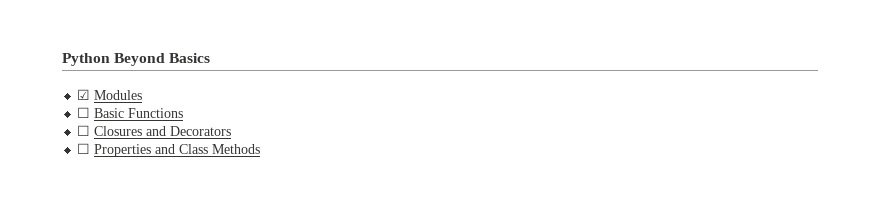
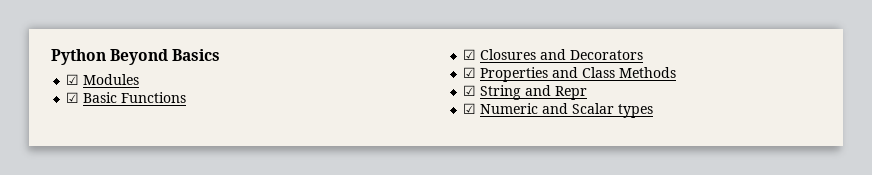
- ☐ Basic Functions
+ ☑ Basic Functions
- ☐ Closures and Decorators
+ ☑ Closures and Decorators
- ☐ Properties and Class Methods
+ ☑ Properties and Class Methods
+ ☑ String and Repr
+ ☑ Numeric and Scalar types

